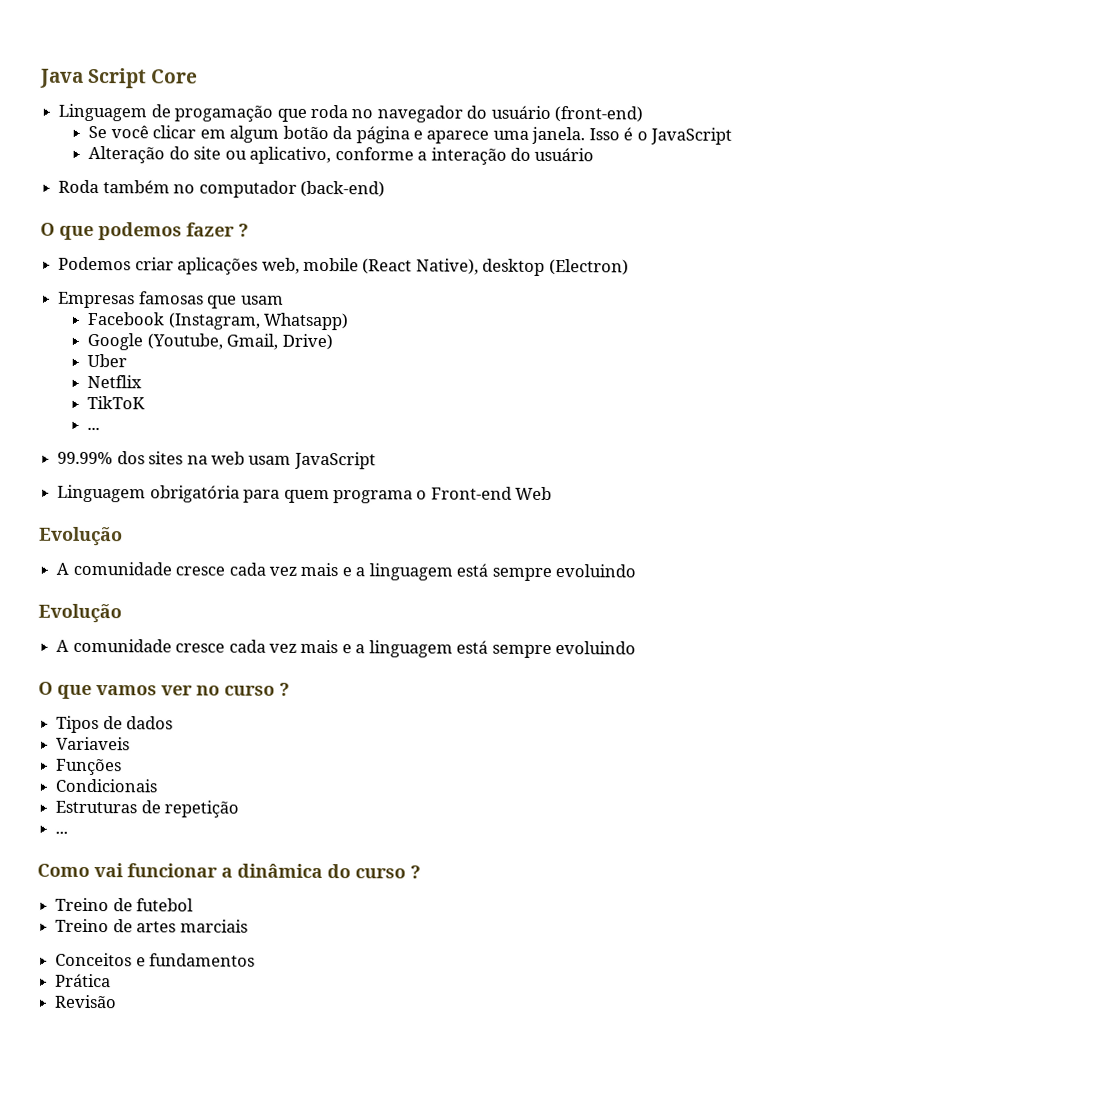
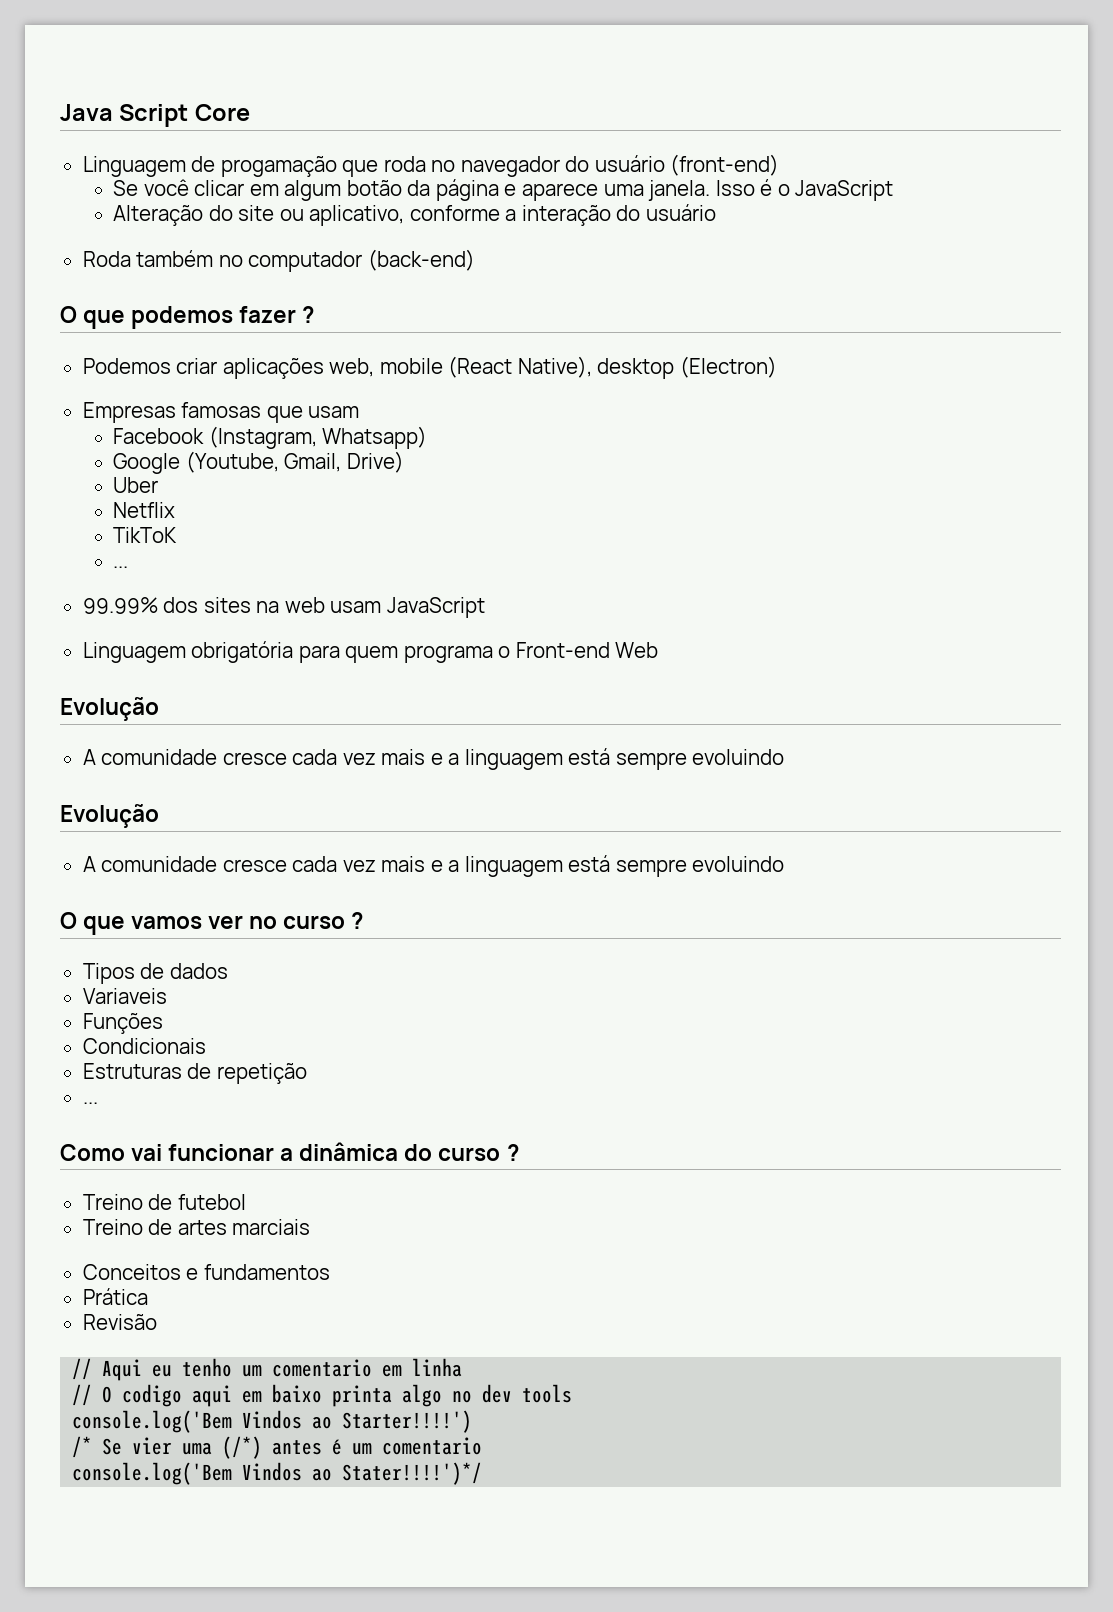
+ // Aqui eu tenho um comentario em linha
+ // O codigo aqui em baixo printa algo no dev tools
+ console.log('Bem Vindos ao Starter!!!!')
+ /* Se vier uma (/*) antes é um comentario
+ console.log('Bem Vindos ao Stater!!!!')*/

